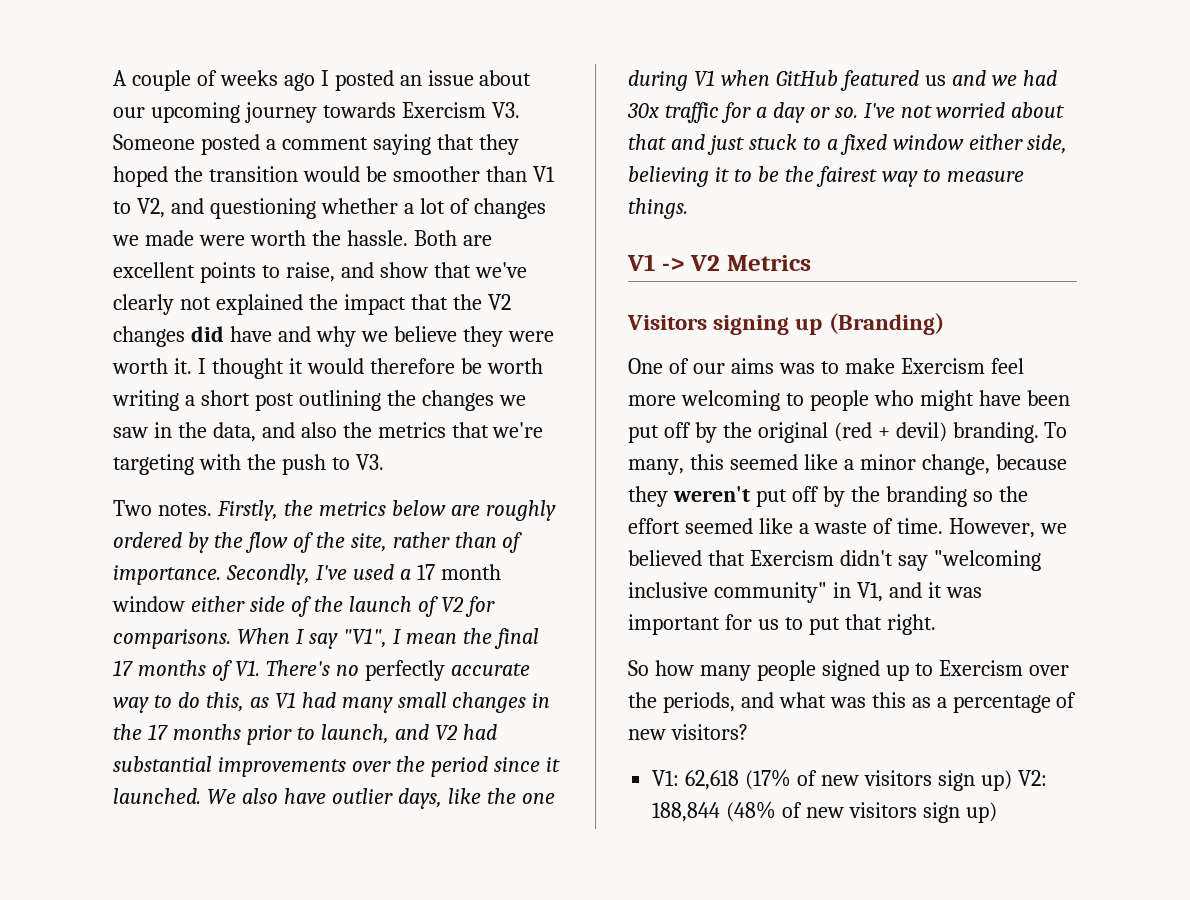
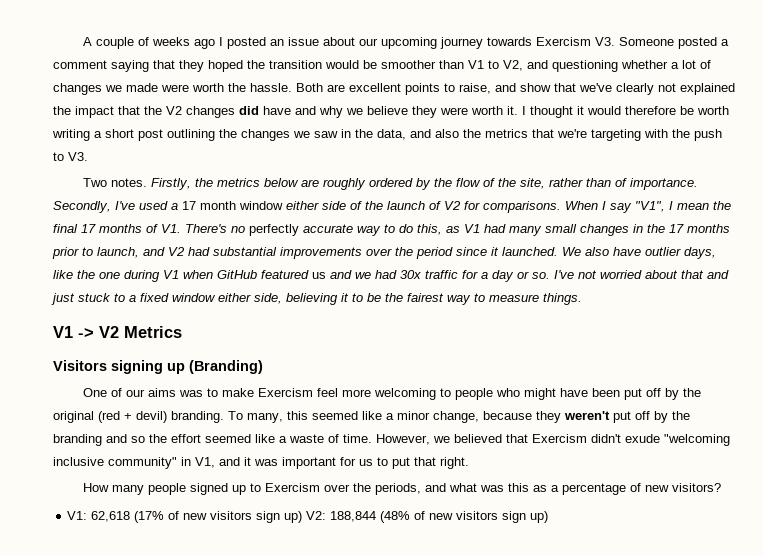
- To many, this seemed like a minor change, because they weren't put off by the branding so the effort seemed like a waste of time.
+ To many, this seemed like a minor change, because they weren't put off by the branding and so the effort seemed like a waste of time.
- However, we believed that Exercism didn't say "welcoming inclusive community" in V1, and it was important for us to put that right.
+ However, we believed that Exercism didn't exude "welcoming inclusive community" in V1, and it was important for us to put that right.
- So how many people signed up to Exercism over the periods, and what was this as a percentage of new visitors?
+ How many people signed up to Exercism over the periods, and what was this as a percentage of new visitors?

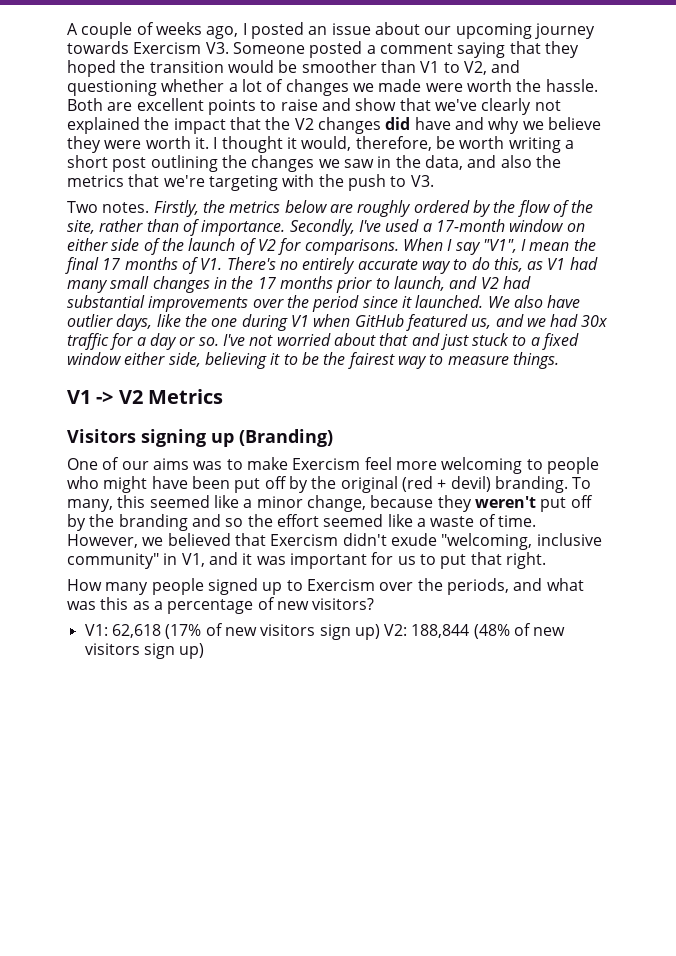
- A couple of weeks ago I posted an issue about our upcoming journey towards Exercism V3. Someone posted a comment saying that they hoped the transition would be smoother than V1 to V2, and questioning whether a lot of changes we made were worth the hassle.
+ A couple of weeks ago, I posted an issue about our upcoming journey towards Exercism V3. Someone posted a comment saying that they hoped the transition would be smoother than V1 to V2, and questioning whether a lot of changes we made were worth the hassle.
- Both are excellent points to raise, and show that we've clearly not explained the impact that the V2 changes did have and why we believe they were worth it.
+ Both are excellent points to raise and show that we've clearly not explained the impact that the V2 changes did have and why we believe they were worth it.
- I thought it would therefore be worth writing a short post outlining the changes we saw in the data, and also the metrics that we're targeting with the push to V3.
+ I thought it would, therefore, be worth writing a short post outlining the changes we saw in the data, and also the metrics that we're targeting with the push to V3.
- Secondly, I've used a 17 month window either side of the launch of V2 for comparisons.
+ Secondly, I've used a 17-month window on either side of the launch of V2 for comparisons.
- When I say "V1", I mean the final 17 months of V1. There's no perfectly accurate way to do this, as V1 had many small changes in the 17 months prior to launch, and V2 had substantial improvements over the period since it launched.
+ When I say "V1", I mean the final 17 months of V1. There's no entirely accurate way to do this, as V1 had many small changes in the 17 months prior to launch, and V2 had substantial improvements over the period since it launched.
- We also have outlier days, like the one during V1 when GitHub featured us and we had 30x traffic for a day or so.
+ We also have outlier days, like the one during V1 when GitHub featured us, and we had 30x traffic for a day or so.
- However, we believed that Exercism didn't exude "welcoming inclusive community" in V1, and it was important for us to put that right.
+ However, we believed that Exercism didn't exude "welcoming, inclusive community" in V1, and it was important for us to put that right.

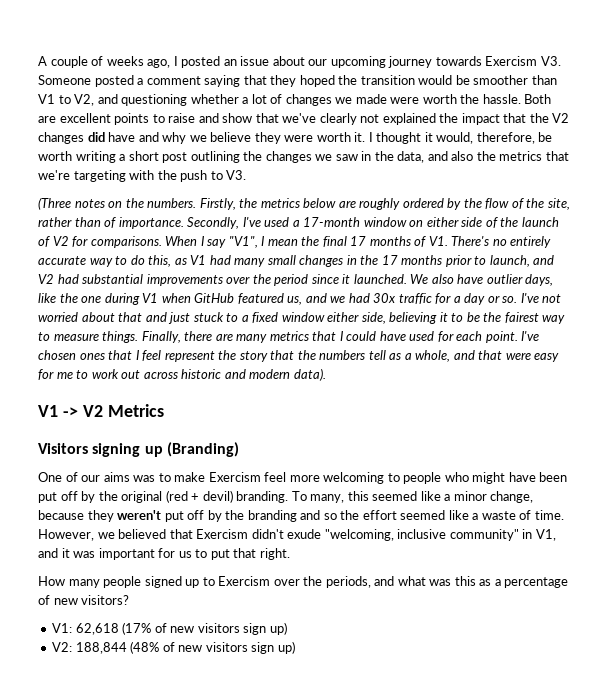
- Two notes.
+ (Three notes on the numbers.
+ Finally, there are many metrics that I could have used for each point. I've chosen ones that I feel represent the story that the numbers tell as a whole, and that were easy for me to work out across historic and modern data).
- V1: 62,618 (17% of new visitors sign up) V2: 188,844 (48% of new visitors sign up)
+ V1: 62,618 (17% of new visitors sign up)
+ V2: 188,844 (48% of new visitors sign up)

